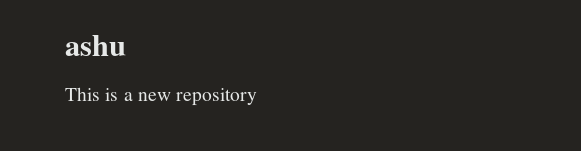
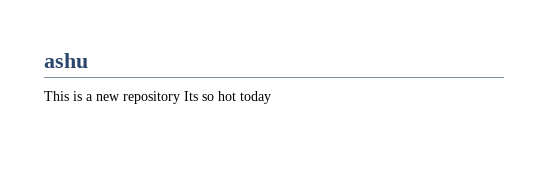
- This is a new repository
+ This is a new repository Its so hot today

